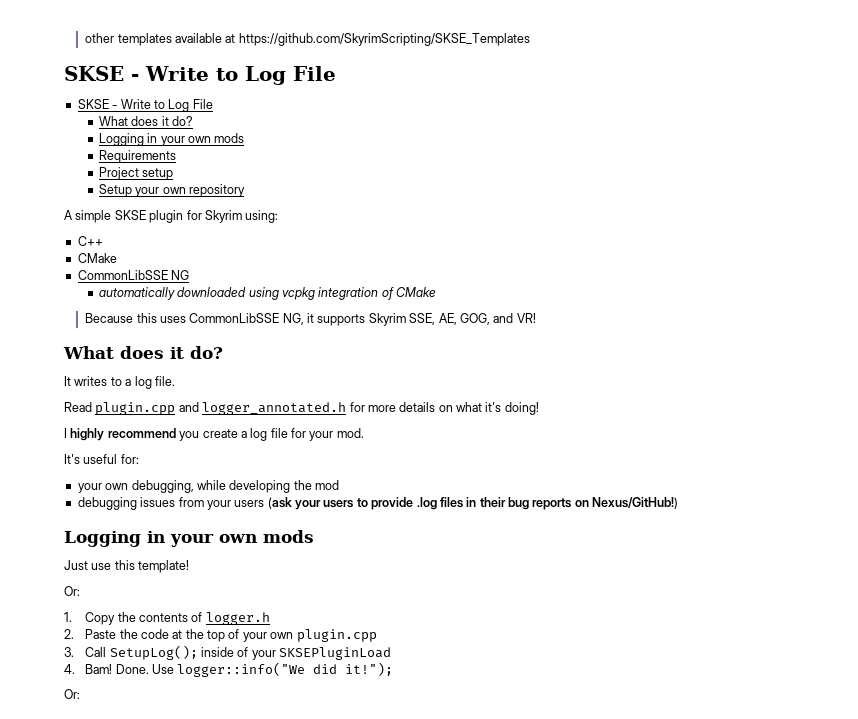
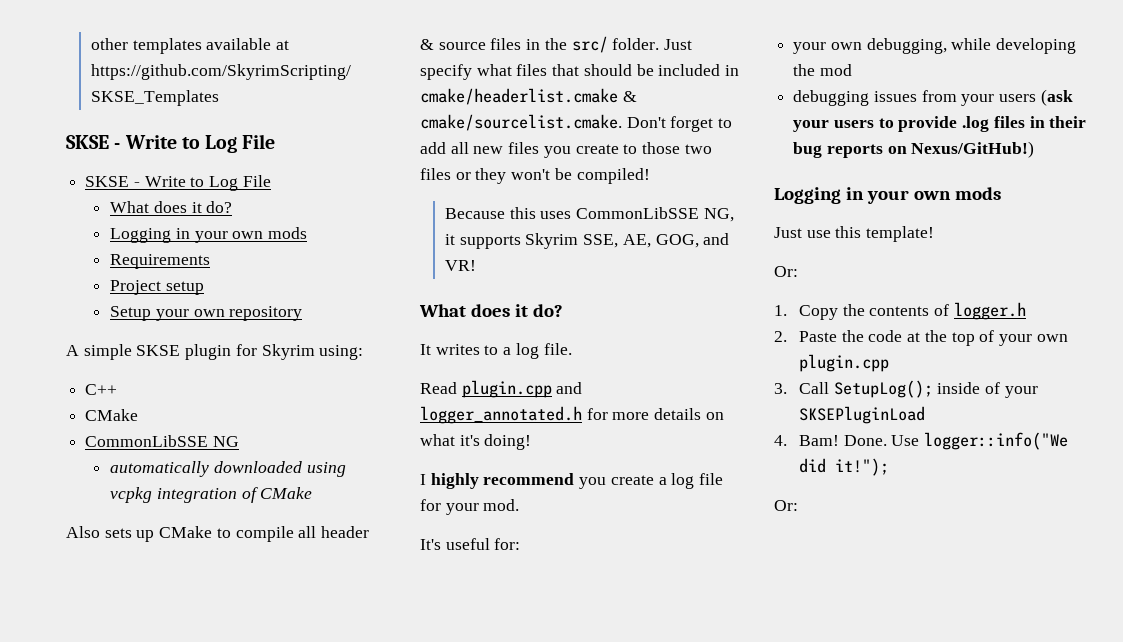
+ Also sets up CMake to compile all header & source files in the src/ folder. Just specify what files that should be included in cmake/headerlist.cmake & cmake/sourcelist.cmake. Don't forget to add all new files you create to those two files or they won't be compiled!

